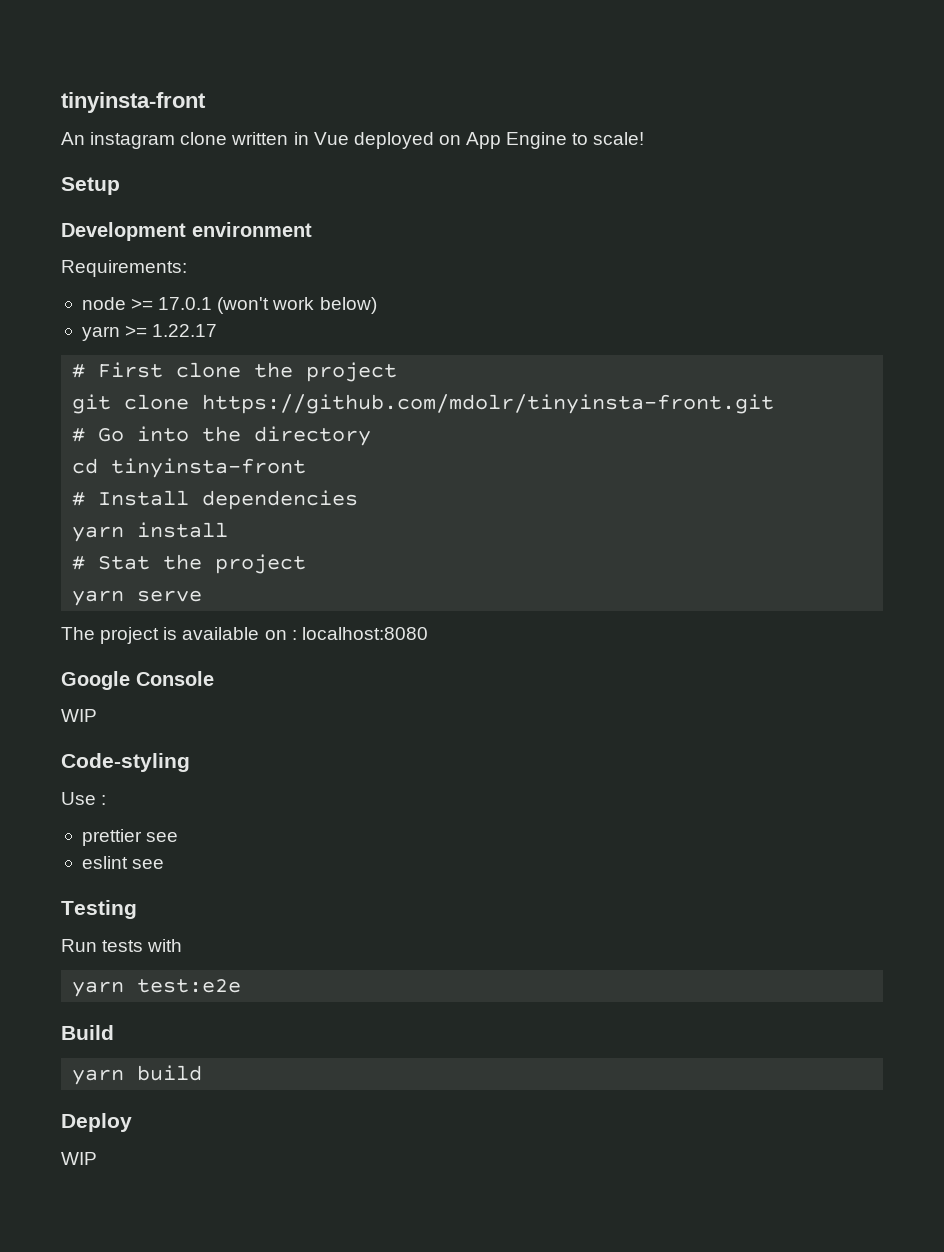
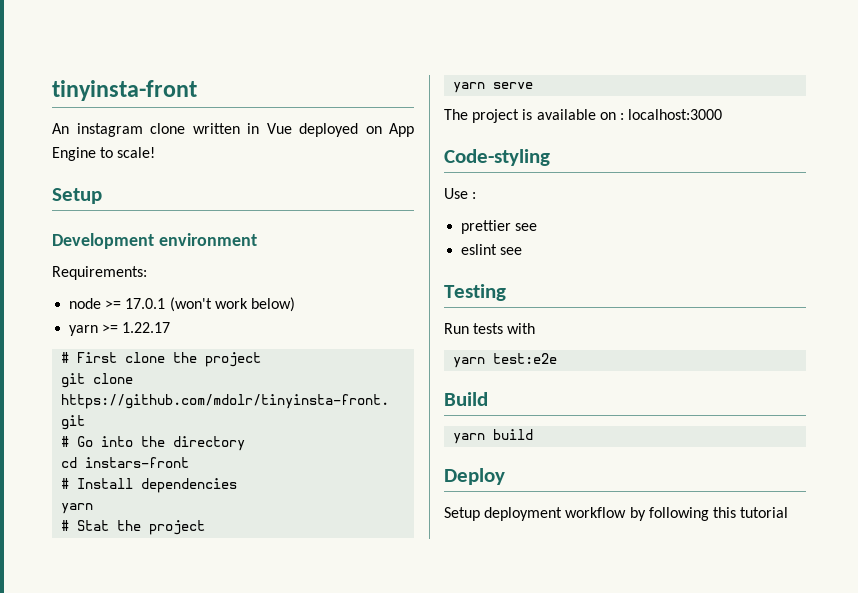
- cd tinyinsta-front
+ cd instars-front
  # Install dependencies
- yarn install
+ yarn
- The project is available on : localhost:8080
- Google Console
- WIP
+ The project is available on : localhost:3000
  Deploy
- WIP
+ Setup deployment workflow by following this tutorial

